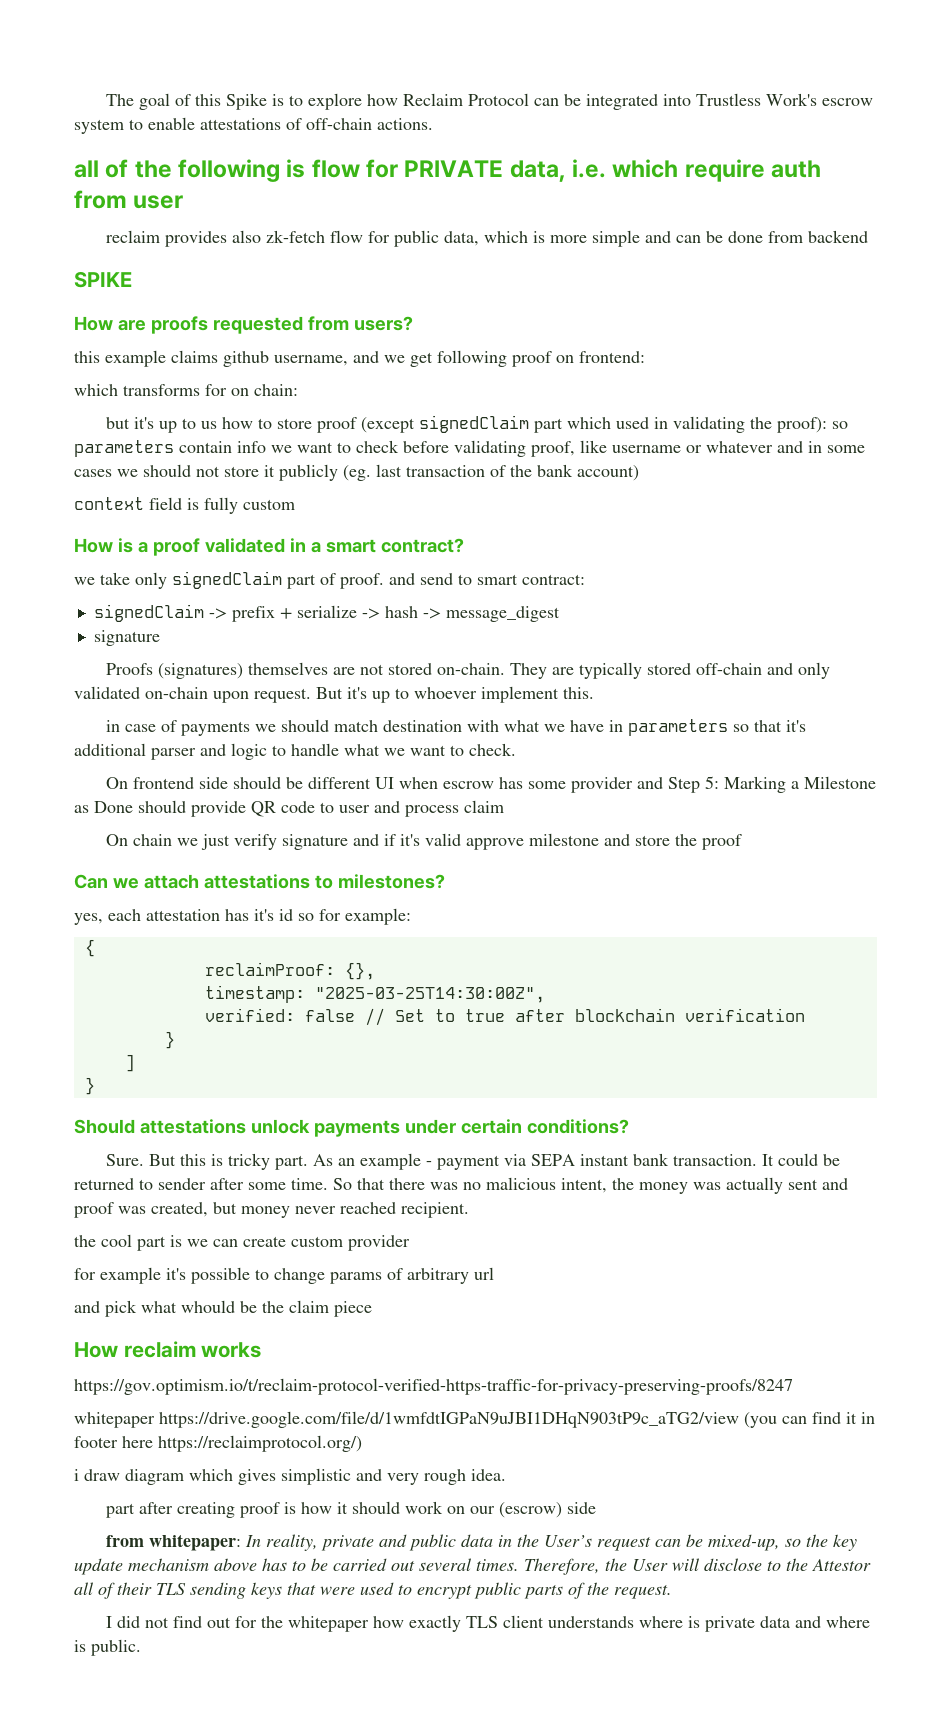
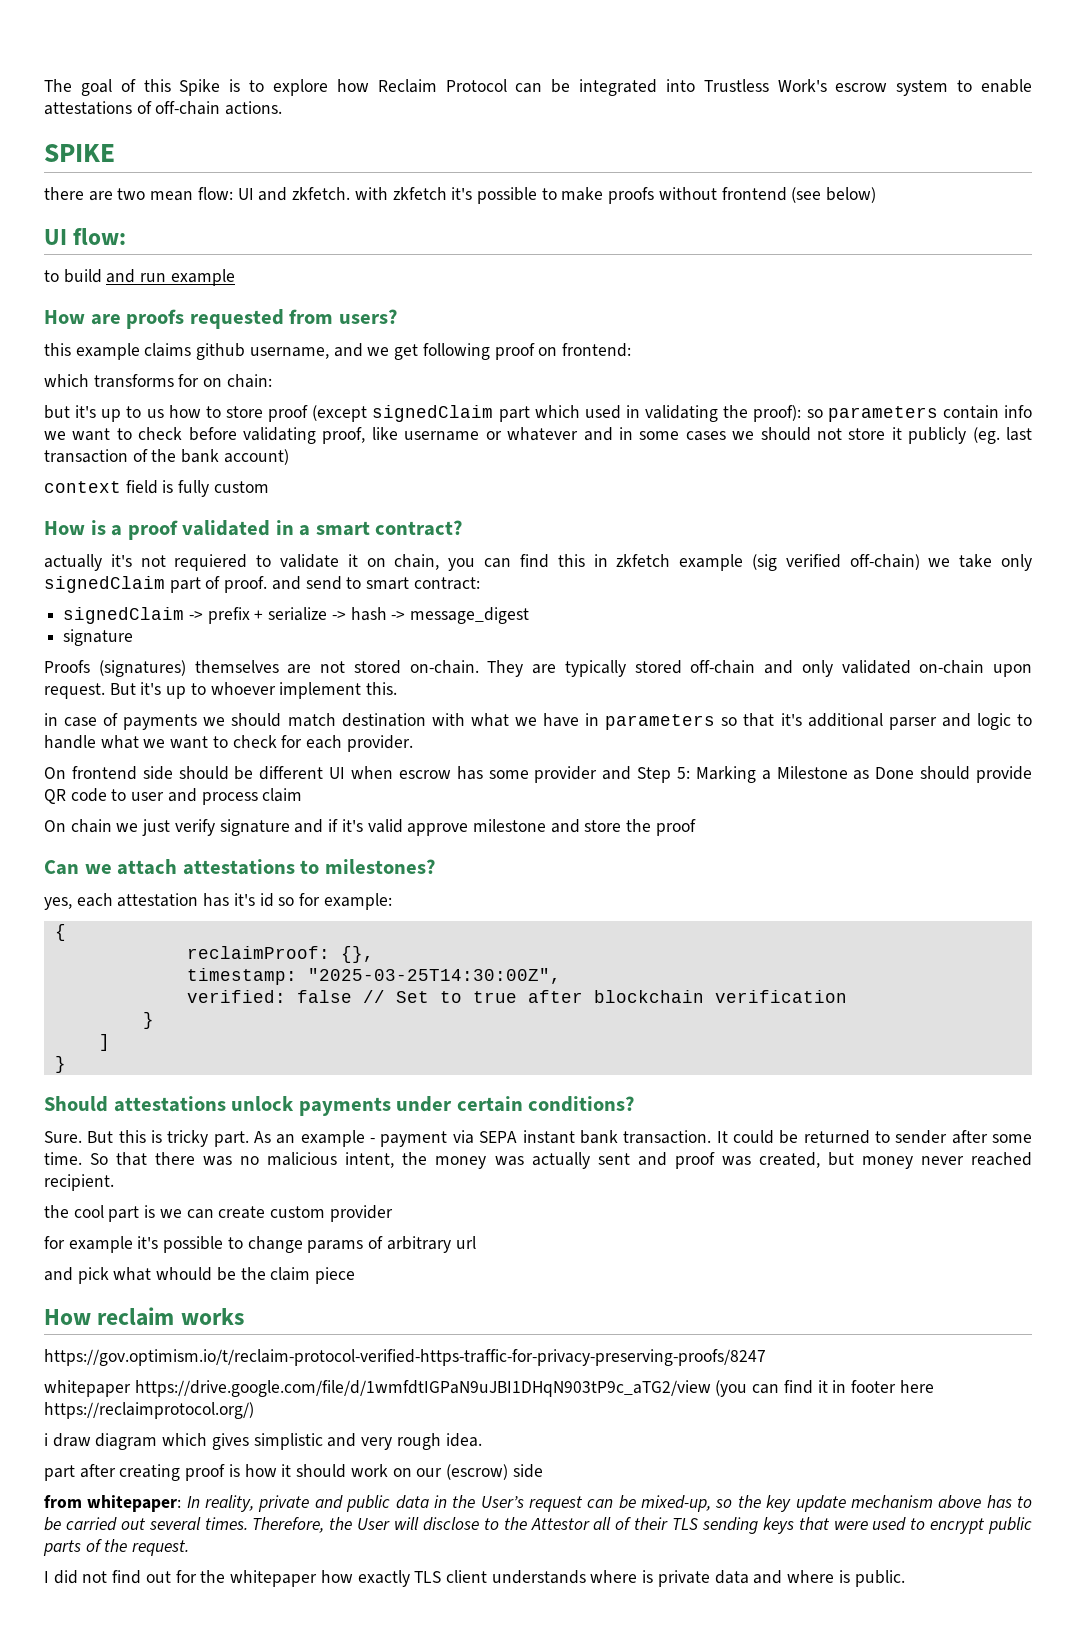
- all of the following is flow for PRIVATE data, i.e. which require auth from user
- reclaim provides also zk-fetch flow for public data, which is more simple and can be done from backend
  SPIKE
+ there are two mean flow: UI and zkfetch. with zkfetch it's possible to make proofs without frontend (see below)
+ UI flow:
+ to build and run example
- we take only signedClaim part of proof. and send to smart contract:
+ actually it's not requiered to validate it on chain, you can find this in zkfetch example (sig verified off-chain) we take only signedClaim part of proof. and send to smart contract:
- in case of payments we should match destination with what we have in parameters so that it's additional parser and logic to handle what we want to check.
+ in case of payments we should match destination with what we have in parameters so that it's additional parser and logic to handle what we want to check for each provider.

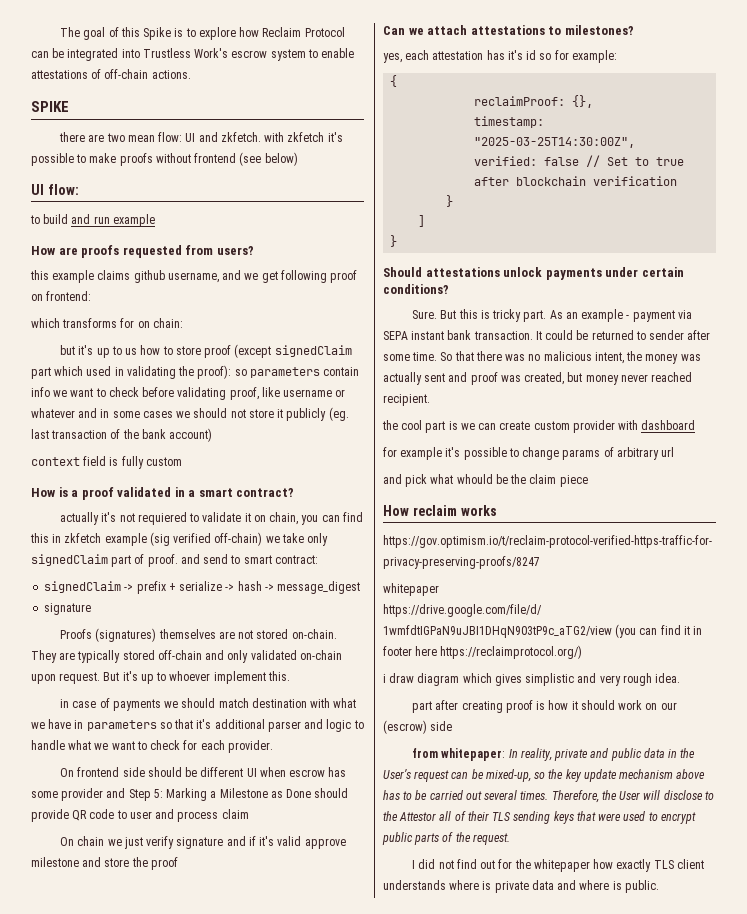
- the cool part is we can create custom provider
+ the cool part is we can create custom provider with dashboard

